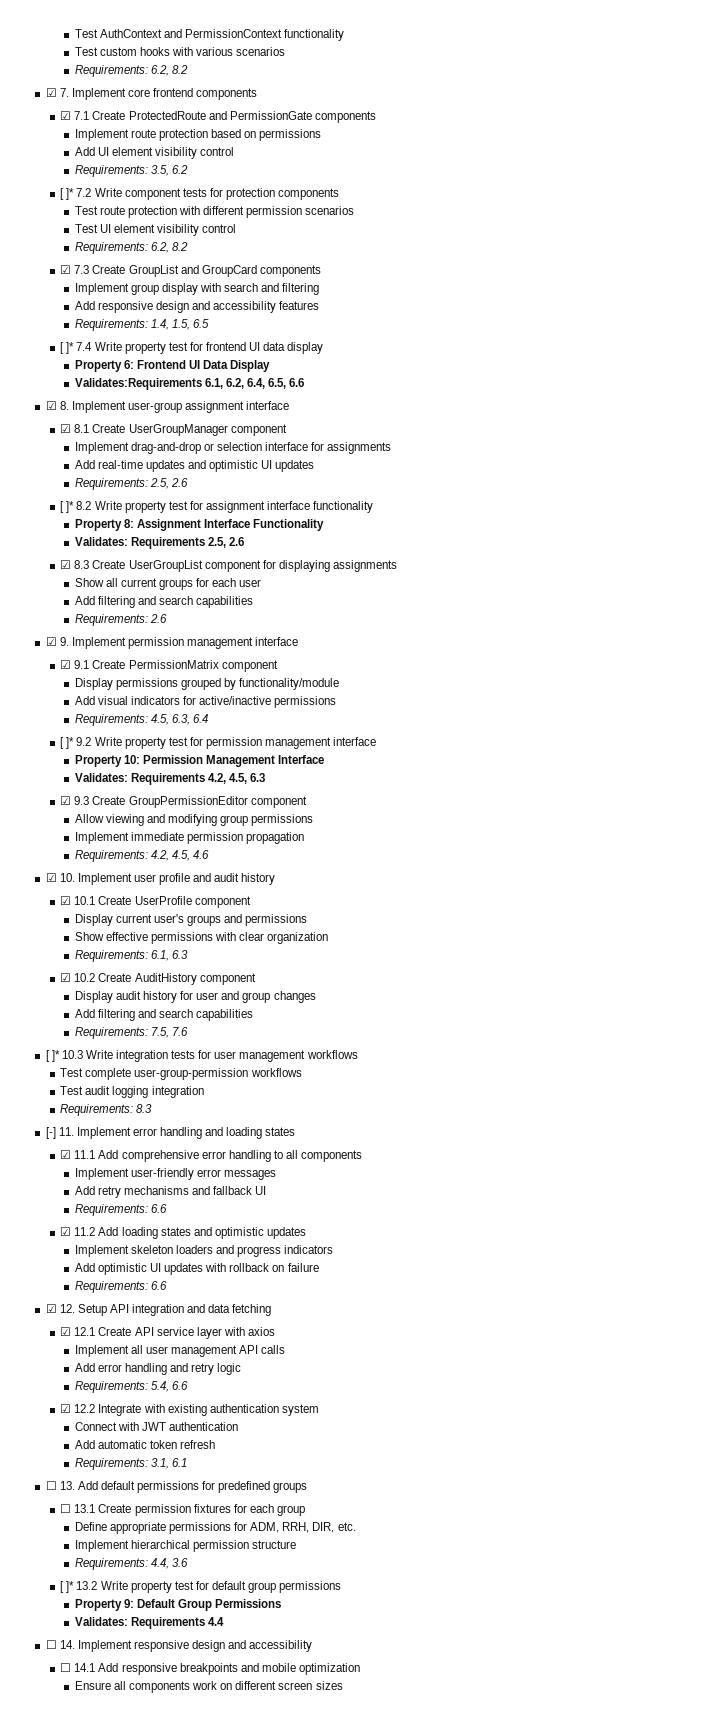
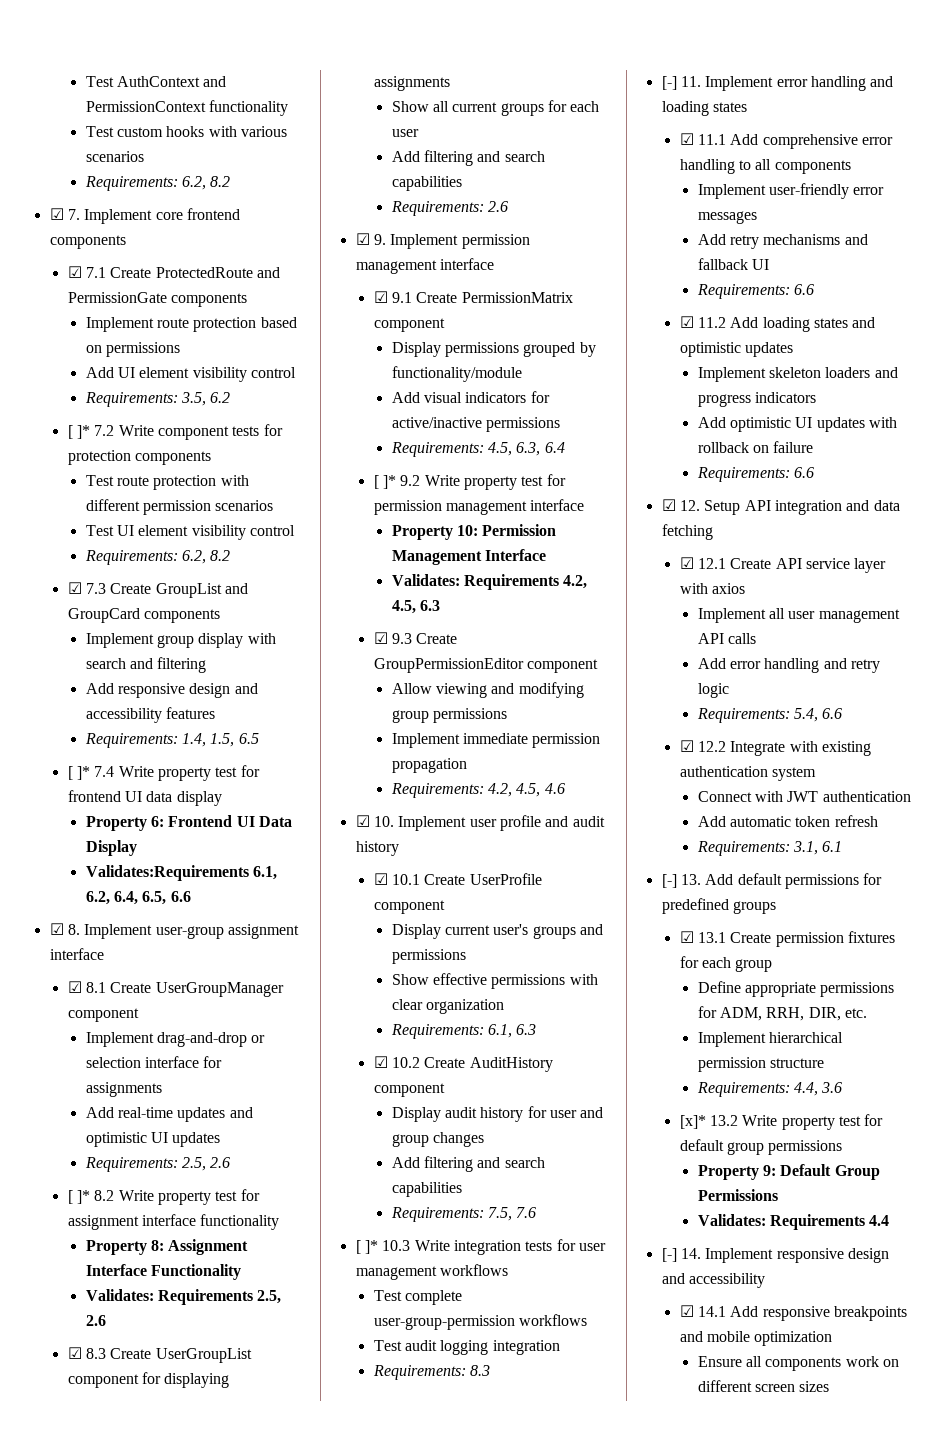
- ☐ 13. Add default permissions for predefined groups
+ [-] 13. Add default permissions for predefined groups
- ☐ 13.1 Create permission fixtures for each group
+ ☑ 13.1 Create permission fixtures for each group
- [ ]* 13.2 Write property test for default group permissions
+ [x]* 13.2 Write property test for default group permissions
- ☐ 14. Implement responsive design and accessibility
+ [-] 14. Implement responsive design and accessibility
- ☐ 14.1 Add responsive breakpoints and mobile optimization
+ ☑ 14.1 Add responsive breakpoints and mobile optimization

